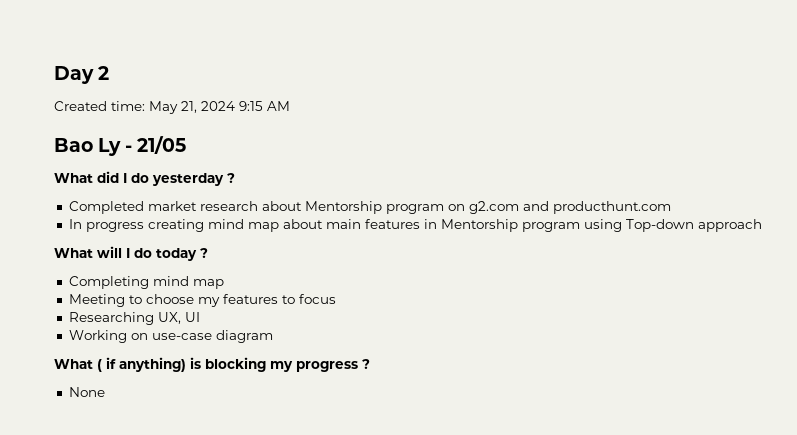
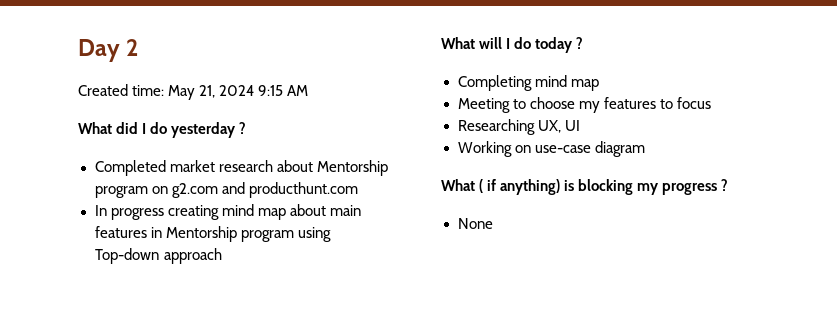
- Bao Ly - 21/05

